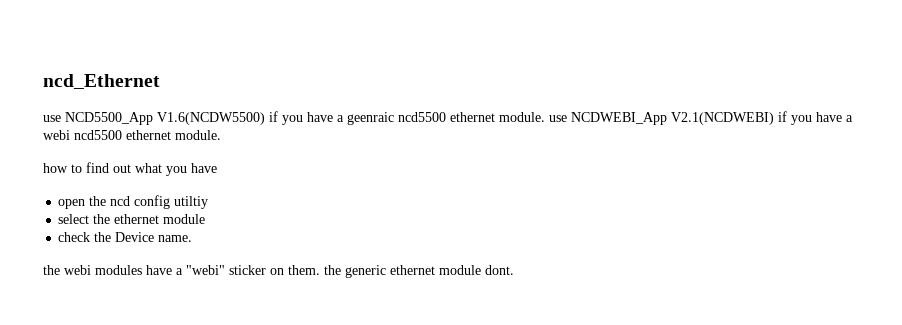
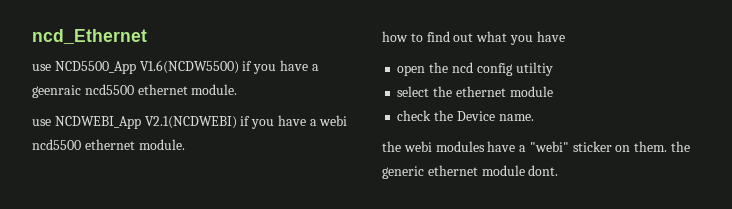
- use NCD5500_App V1.6(NCDW5500) if you have a geenraic ncd5500 ethernet module. use NCDWEBI_App V2.1(NCDWEBI) if you have a webi ncd5500 ethernet module.
+ use NCD5500_App V1.6(NCDW5500) if you have a geenraic ncd5500 ethernet module.
+ use NCDWEBI_App V2.1(NCDWEBI) if you have a webi ncd5500 ethernet module.

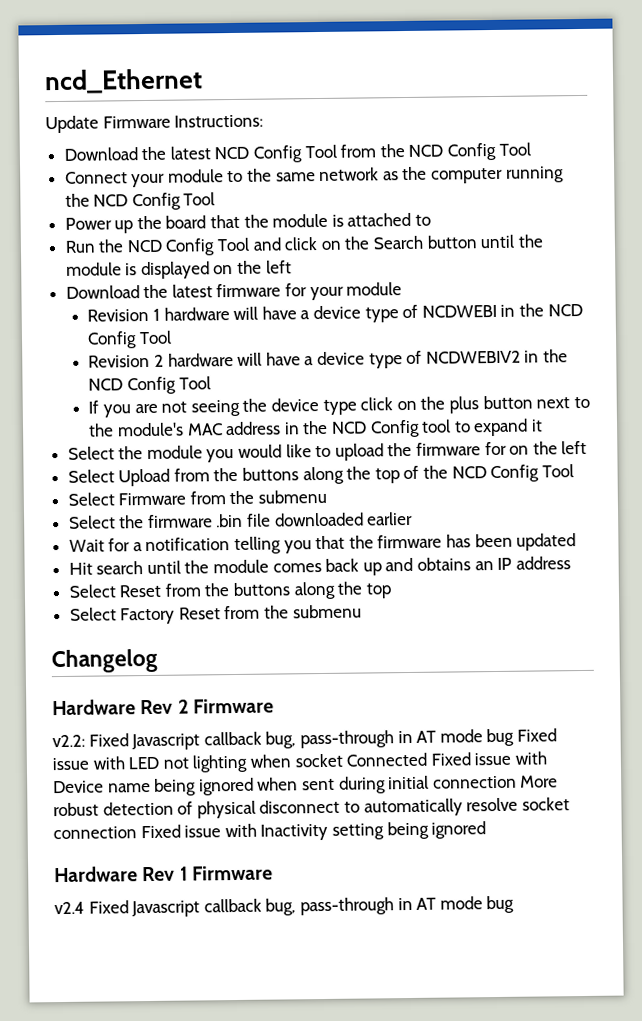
- use NCD5500_App V1.6(NCDW5500) if you have a geenraic ncd5500 ethernet module.
- use NCDWEBI_App V2.1(NCDWEBI) if you have a webi ncd5500 ethernet module.
- how to find out what you have
- open the ncd config utiltiy
- select the ethernet module
- check the Device name.
- the webi modules have a "webi" sticker on them. the generic ethernet module dont.
+ Update Firmware Instructions:
+ Download the latest NCD Config Tool from the NCD Config Tool
+ Connect your module to the same network as the computer running the NCD Config Tool
+ Power up the board that the module is attached to
+ Run the NCD Config Tool and click on the Search button until the module is displayed on the left
+ Download the latest firmware for your module
+ Revision 1 hardware will have a device type of NCDWEBI in the NCD Config Tool
+ Revision 2 hardware will have a device type of NCDWEBIV2 in the NCD Config Tool
+ If you are not seeing the device type click on the plus button next to the module's MAC address in the NCD Config tool to expand it
+ Select the module you would like to upload the firmware for on the left
+ Select Upload from the buttons along the top of the NCD Config Tool
+ Select Firmware from the submenu
+ Select the firmware .bin file downloaded earlier
+ Wait for a notification telling you that the firmware has been updated
+ Hit search until the module comes back up and obtains an IP address
+ Select Reset from the buttons along the top
+ Select Factory Reset from the submenu
+ Changelog
+ Hardware Rev 2 Firmware
+ v2.2: Fixed Javascript callback bug, pass-through in AT mode bug Fixed issue with LED not lighting when socket Connected Fixed issue with Device name being ignored when sent during initial connection More robust detection of physical disconnect to automatically resolve socket connection Fixed issue with Inactivity setting being ignored
+ Hardware Rev 1 Firmware
+ v2.4 Fixed Javascript callback bug, pass-through in AT mode bug

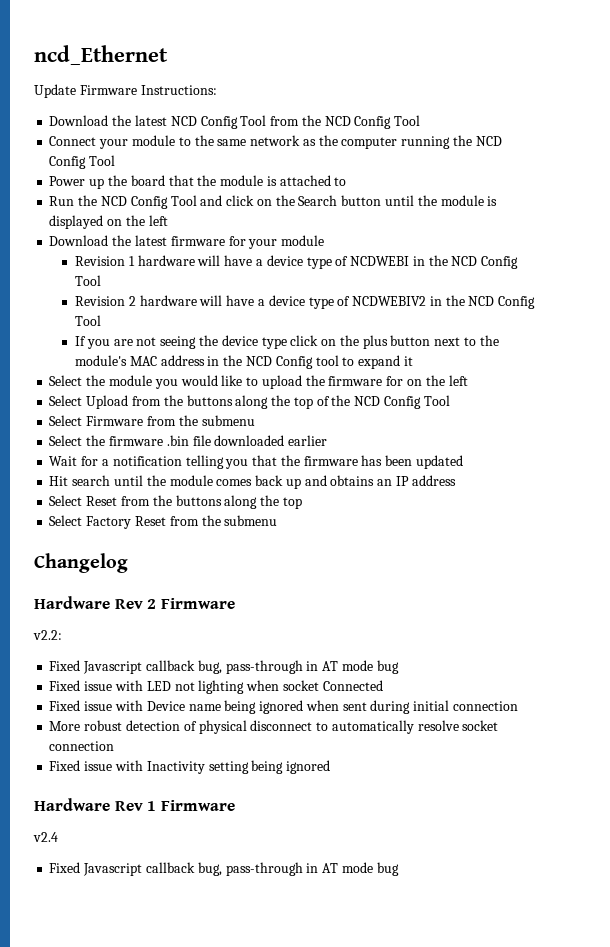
- v2.2: Fixed Javascript callback bug, pass-through in AT mode bug Fixed issue with LED not lighting when socket Connected Fixed issue with Device name being ignored when sent during initial connection More robust detection of physical disconnect to automatically resolve socket connection Fixed issue with Inactivity setting being ignored
+ v2.2:
+ Fixed Javascript callback bug, pass-through in AT mode bug
+ Fixed issue with LED not lighting when socket Connected
+ Fixed issue with Device name being ignored when sent during initial connection
+ More robust detection of physical disconnect to automatically resolve socket connection
+ Fixed issue with Inactivity setting being ignored
- v2.4 Fixed Javascript callback bug, pass-through in AT mode bug
+ v2.4
+ Fixed Javascript callback bug, pass-through in AT mode bug

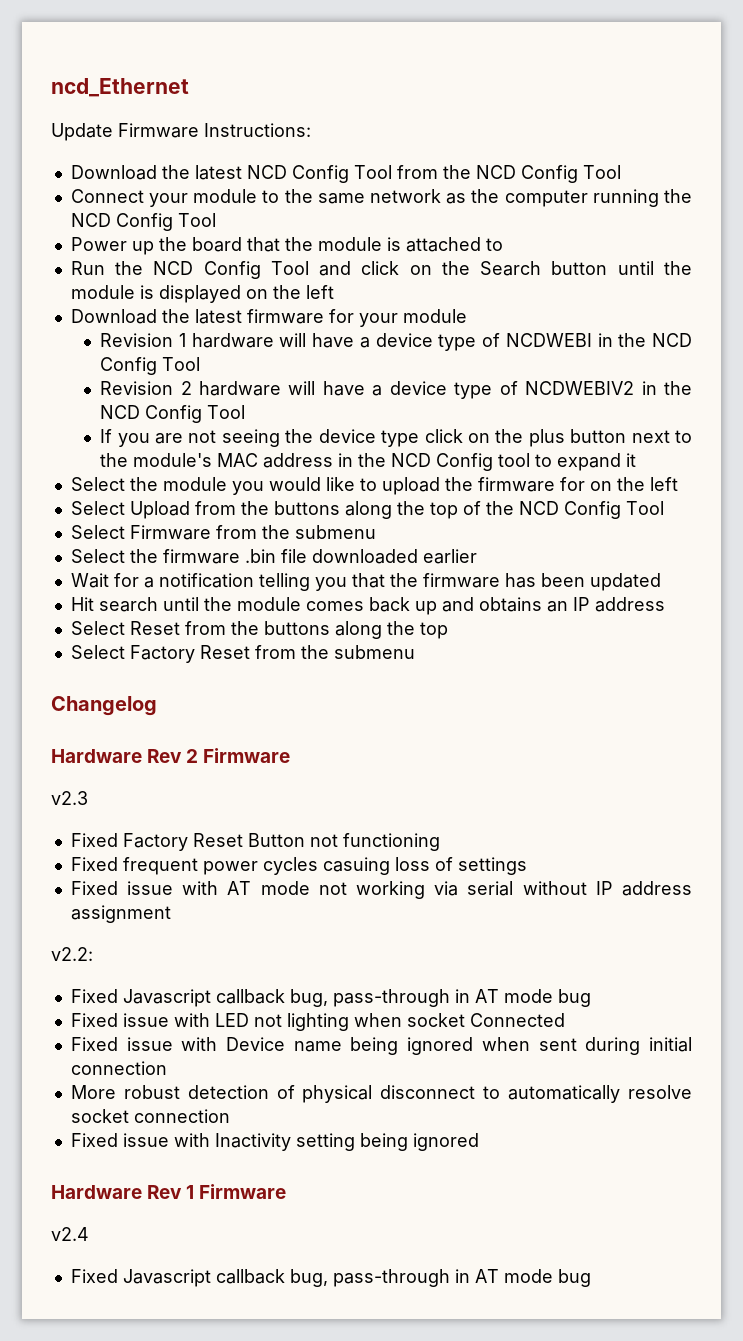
+ v2.3
+ Fixed Factory Reset Button not functioning
+ Fixed frequent power cycles casuing loss of settings
+ Fixed issue with AT mode not working via serial without IP address assignment

